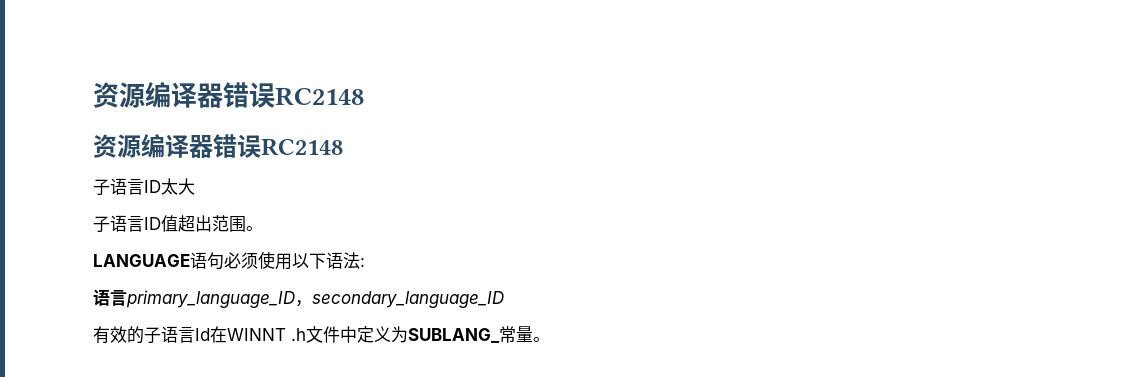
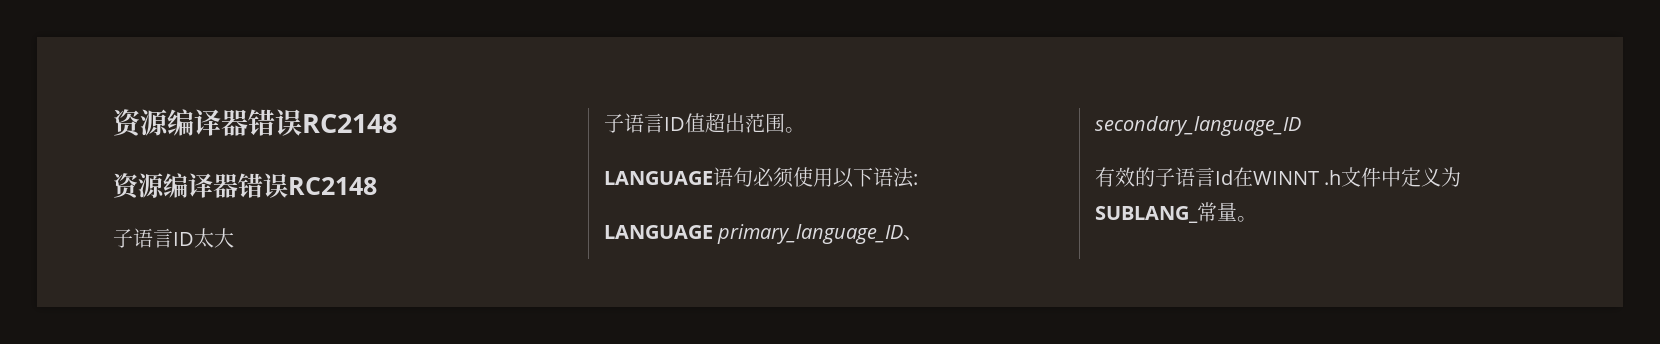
- 语言primary_language_ID，secondary_language_ID
+ LANGUAGE primary_language_ID、secondary_language_ID

